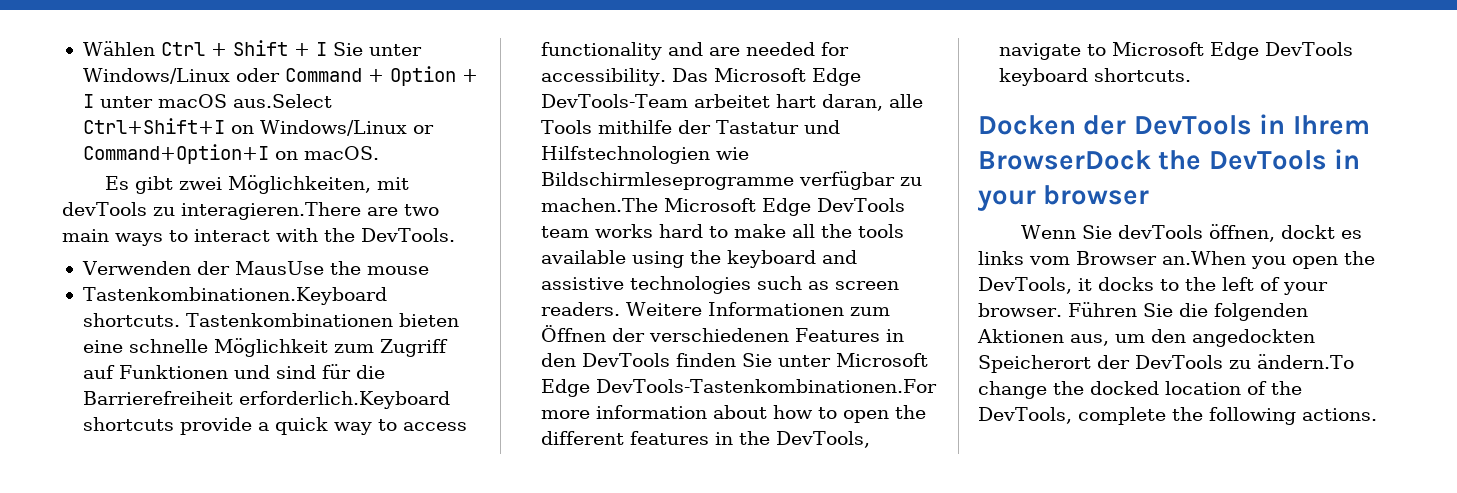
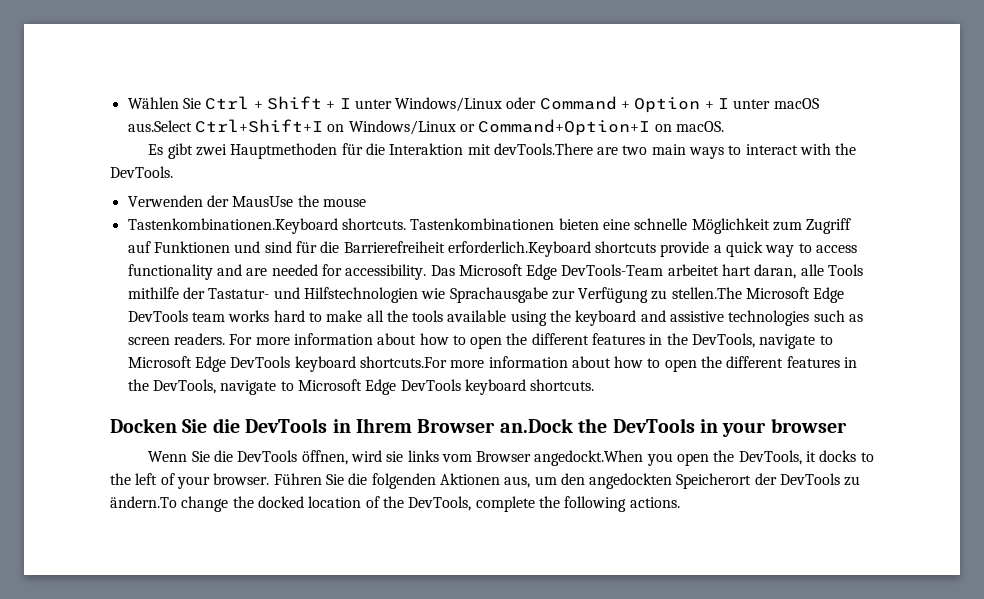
- Wählen Ctrl + Shift + I Sie unter Windows/Linux oder Command + Option + I unter macOS aus.Select Ctrl+Shift+I on Windows/Linux or Command+Option+I on macOS.
+ Wählen Sie Ctrl + Shift + I unter Windows/Linux oder Command + Option + I unter macOS aus.Select Ctrl+Shift+I on Windows/Linux or Command+Option+I on macOS.
- Es gibt zwei Möglichkeiten, mit devTools zu interagieren.There are two main ways to interact with the DevTools.
+ Es gibt zwei Hauptmethoden für die Interaktion mit devTools.There are two main ways to interact with the DevTools.
- Das Microsoft Edge DevTools-Team arbeitet hart daran, alle Tools mithilfe der Tastatur und Hilfstechnologien wie Bildschirmleseprogramme verfügbar zu machen.The Microsoft Edge DevTools team works hard to make all the tools available using the keyboard and assistive technologies such as screen readers.
+ Das Microsoft Edge DevTools-Team arbeitet hart daran, alle Tools mithilfe der Tastatur- und Hilfstechnologien wie Sprachausgabe zur Verfügung zu stellen.The Microsoft Edge DevTools team works hard to make all the tools available using the keyboard and assistive technologies such as screen readers.
- Weitere Informationen zum Öffnen der verschiedenen Features in den DevTools finden Sie unter Microsoft Edge DevTools-Tastenkombinationen.For more information about how to open the different features in the DevTools, navigate to Microsoft Edge DevTools keyboard shortcuts.
+ For more information about how to open the different features in the DevTools, navigate to Microsoft Edge DevTools keyboard shortcuts.For more information about how to open the different features in the DevTools, navigate to Microsoft Edge DevTools keyboard shortcuts.
- Docken der DevTools in Ihrem BrowserDock the DevTools in your browser
+ Docken Sie die DevTools in Ihrem Browser an.Dock the DevTools in your browser
- Wenn Sie devTools öffnen, dockt es links vom Browser an.When you open the DevTools, it docks to the left of your browser.
+ Wenn Sie die DevTools öffnen, wird sie links vom Browser angedockt.When you open the DevTools, it docks to the left of your browser.

